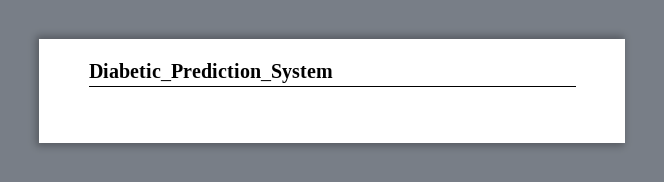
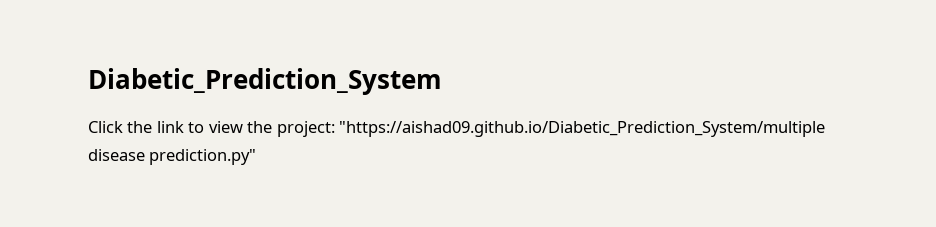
+ Click the link to view the project: "https://aishad09.github.io/Diabetic_Prediction_System/multiple disease prediction.py"

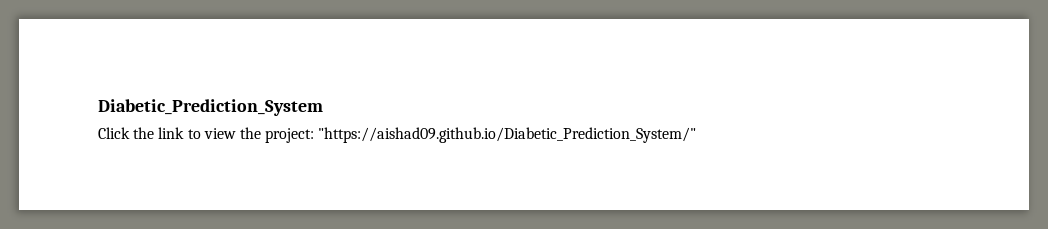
- Click the link to view the project: "https://aishad09.github.io/Diabetic_Prediction_System/multiple disease prediction.py"
+ Click the link to view the project: "https://aishad09.github.io/Diabetic_Prediction_System/"

